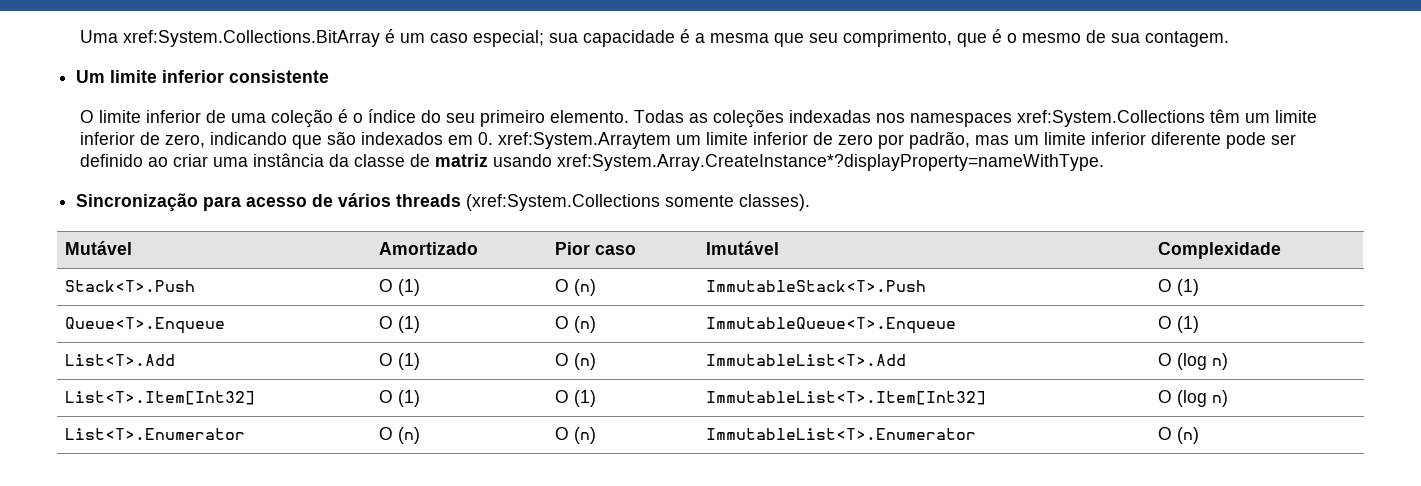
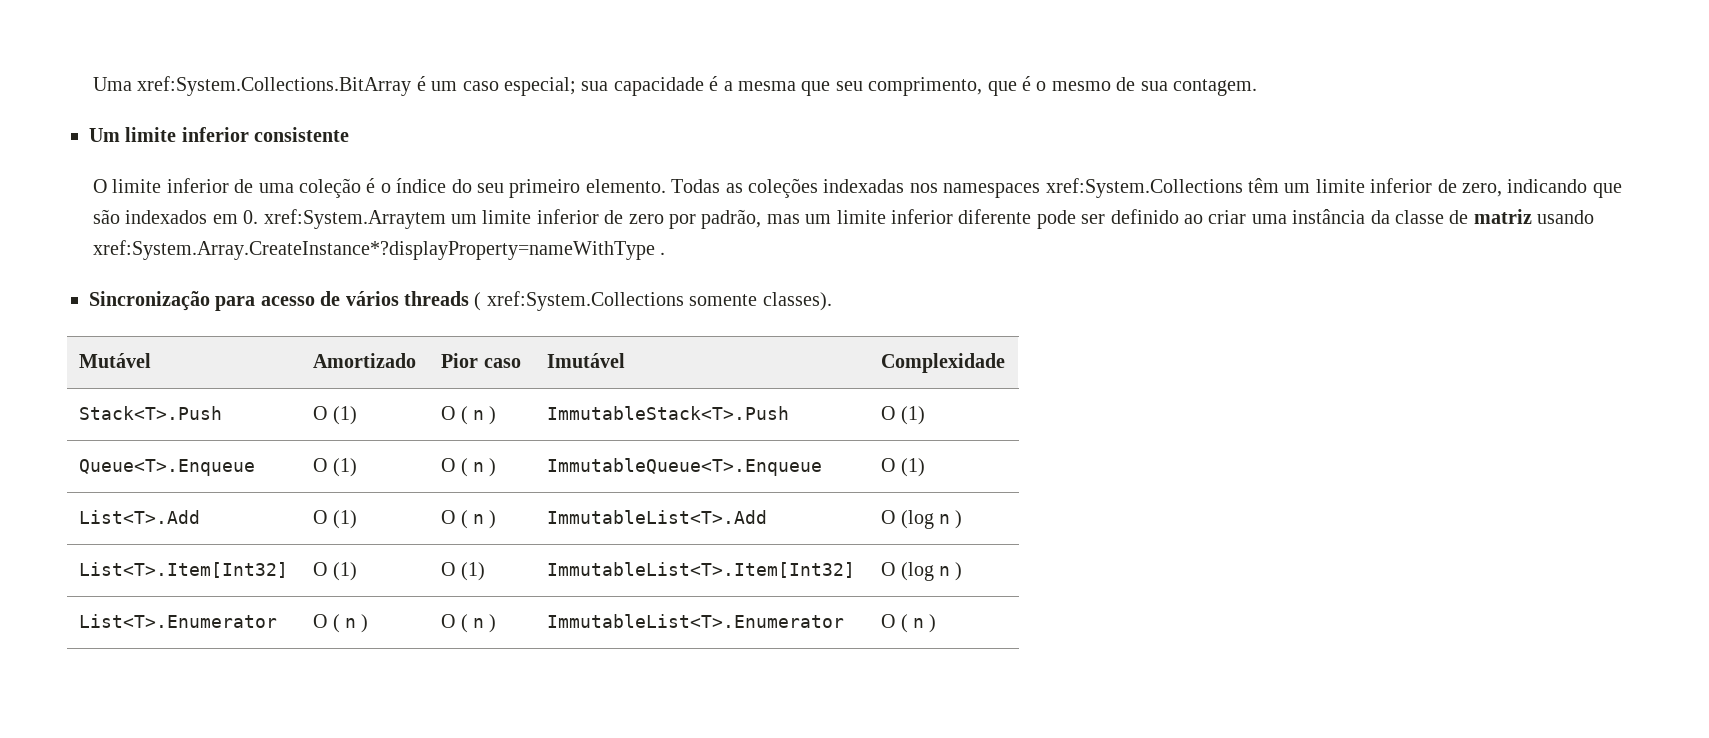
- Todas as coleções indexadas nos namespaces xref:System.Collections têm um limite inferior de zero, indicando que são indexados em 0. xref:System.Arraytem um limite inferior de zero por padrão, mas um limite inferior diferente pode ser definido ao criar uma instância da classe de matriz usando xref:System.Array.CreateInstance*?displayProperty=nameWithType.
+ Todas as coleções indexadas nos namespaces xref:System.Collections têm um limite inferior de zero, indicando que são indexados em 0. xref:System.Arraytem um limite inferior de zero por padrão, mas um limite inferior diferente pode ser definido ao criar uma instância da classe de matriz usando xref:System.Array.CreateInstance*?displayProperty=nameWithType .
- Sincronização para acesso de vários threads (xref:System.Collections somente classes).
+ Sincronização para acesso de vários threads ( xref:System.Collections somente classes).
- Stack<T>.Push | O (1) | O (n) | ImmutableStack<T>.Push | O (1)
+ Stack<T>.Push | O (1) | O ( n ) | ImmutableStack<T>.Push | O (1)
- Queue<T>.Enqueue | O (1) | O (n) | ImmutableQueue<T>.Enqueue | O (1)
+ Queue<T>.Enqueue | O (1) | O ( n ) | ImmutableQueue<T>.Enqueue | O (1)
- List<T>.Add | O (1) | O (n) | ImmutableList<T>.Add | O (log n)
+ List<T>.Add | O (1) | O ( n ) | ImmutableList<T>.Add | O (log n )
- List<T>.Item[Int32] | O (1) | O (1) | ImmutableList<T>.Item[Int32] | O (log n)
+ List<T>.Item[Int32] | O (1) | O (1) | ImmutableList<T>.Item[Int32] | O (log n )
- List<T>.Enumerator | O (n) | O (n) | ImmutableList<T>.Enumerator | O (n)
+ List<T>.Enumerator | O ( n ) | O ( n ) | ImmutableList<T>.Enumerator | O ( n )

